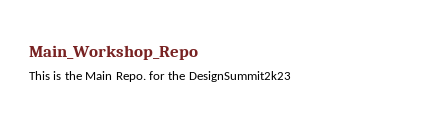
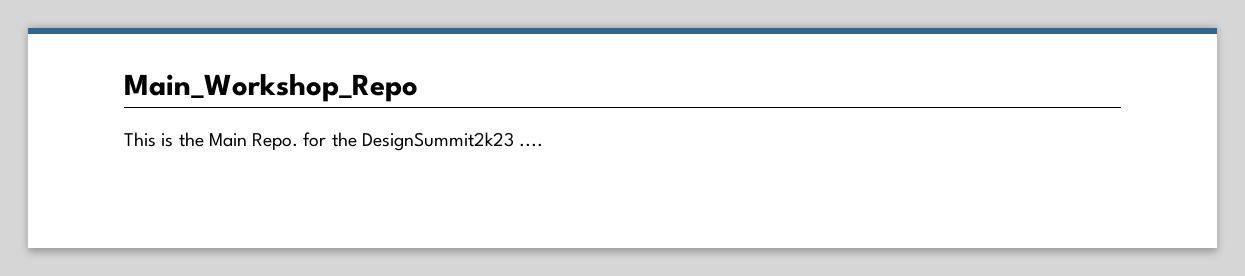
- This is the Main Repo. for the DesignSummit2k23
+ This is the Main Repo. for the DesignSummit2k23 ....

